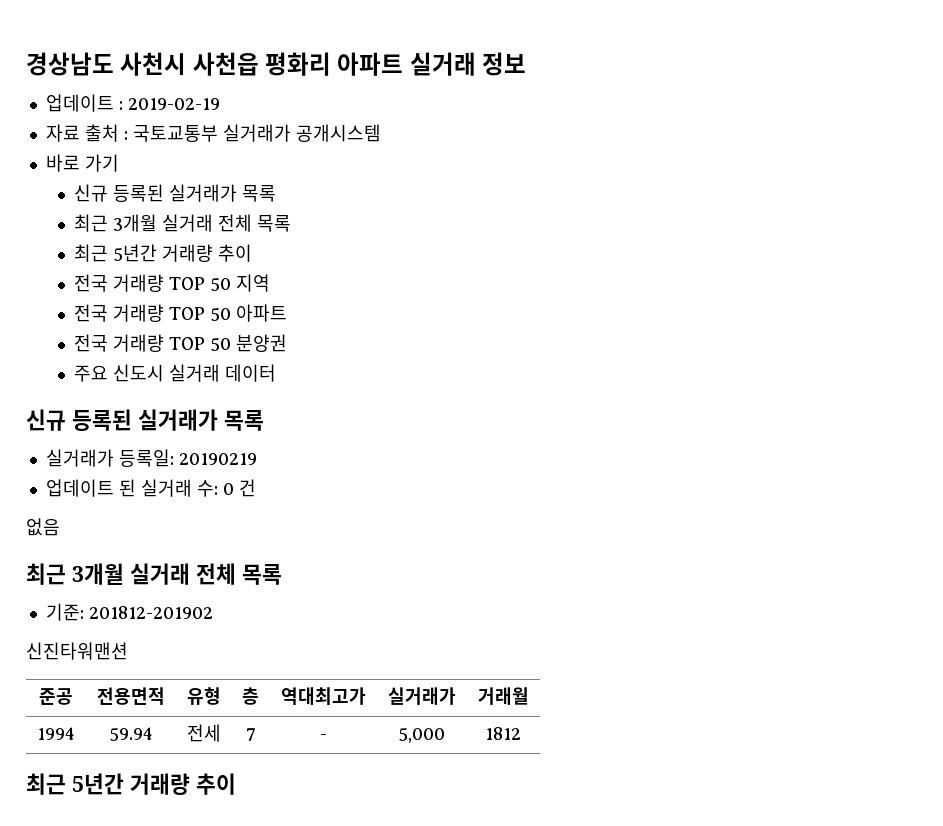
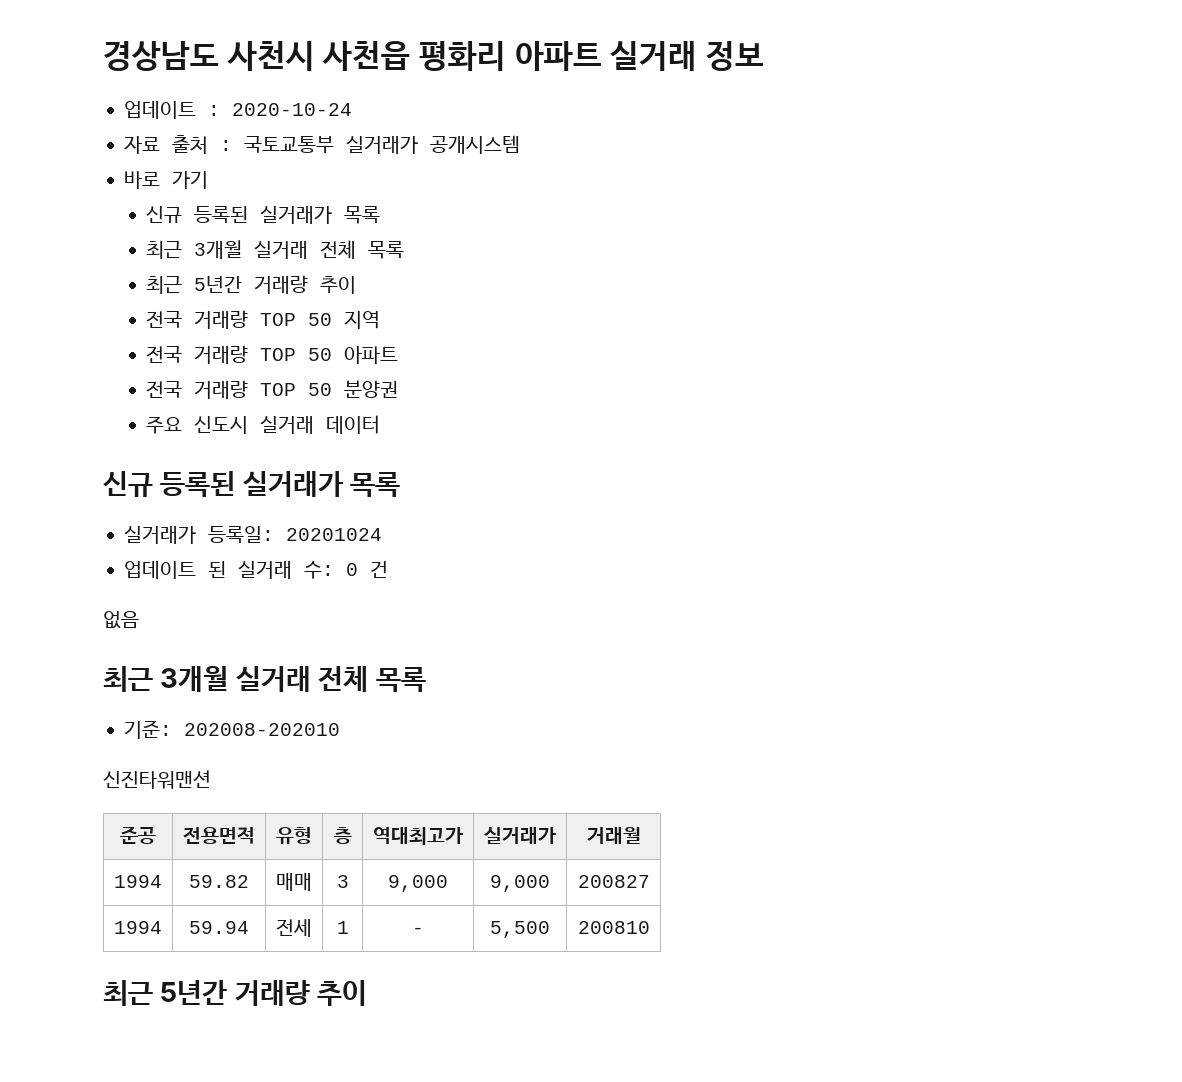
- 업데이트 : 2019-02-19
+ 업데이트 : 2020-10-24
- 실거래가 등록일: 20190219
+ 실거래가 등록일: 20201024
- 기준: 201812-201902
+ 기준: 202008-202010
+ 1994 | 59.82 | 매매 | 3 | 9,000 | 9,000 | 200827
- 1994 | 59.94 | 전세 | 7 | - | 5,000 | 1812
+ 1994 | 59.94 | 전세 | 1 | - | 5,500 | 200810

